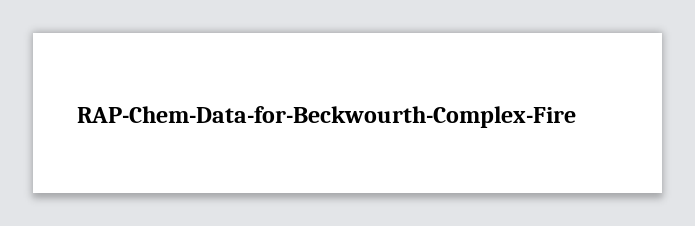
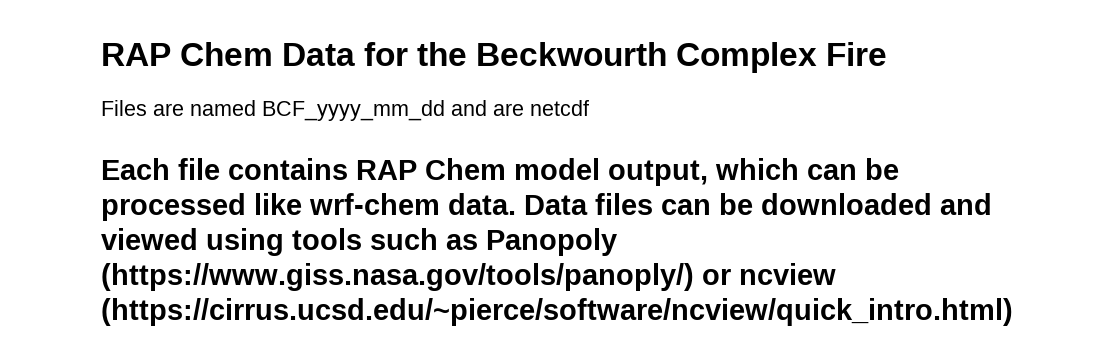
- RAP-Chem-Data-for-Beckwourth-Complex-Fire
+ RAP Chem Data for the Beckwourth Complex Fire
+ Files are named BCF_yyyy_mm_dd and are netcdf
+ Each file contains RAP Chem model output, which can be processed like wrf-chem data. Data files can be downloaded and viewed using tools such as Panopoly (https://www.giss.nasa.gov/tools/panoply/) or ncview (https://cirrus.ucsd.edu/~pierce/software/ncview/quick_intro.html)

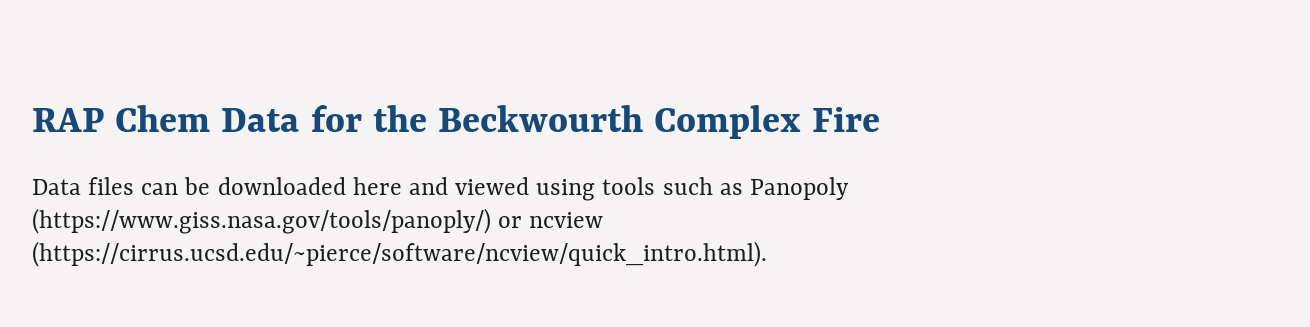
- Files are named BCF_yyyy_mm_dd and are netcdf
- Each file contains RAP Chem model output, which can be processed like wrf-chem data. Data files can be downloaded and viewed using tools such as Panopoly (https://www.giss.nasa.gov/tools/panoply/) or ncview (https://cirrus.ucsd.edu/~pierce/software/ncview/quick_intro.html)
+ Data files can be downloaded here and viewed using tools such as Panopoly (https://www.giss.nasa.gov/tools/panoply/) or ncview (https://cirrus.ucsd.edu/~pierce/software/ncview/quick_intro.html).

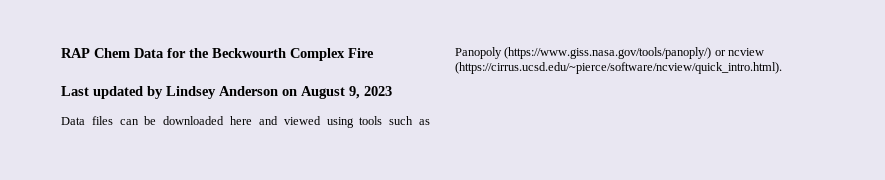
+ Last updated by Lindsey Anderson on August 9, 2023

